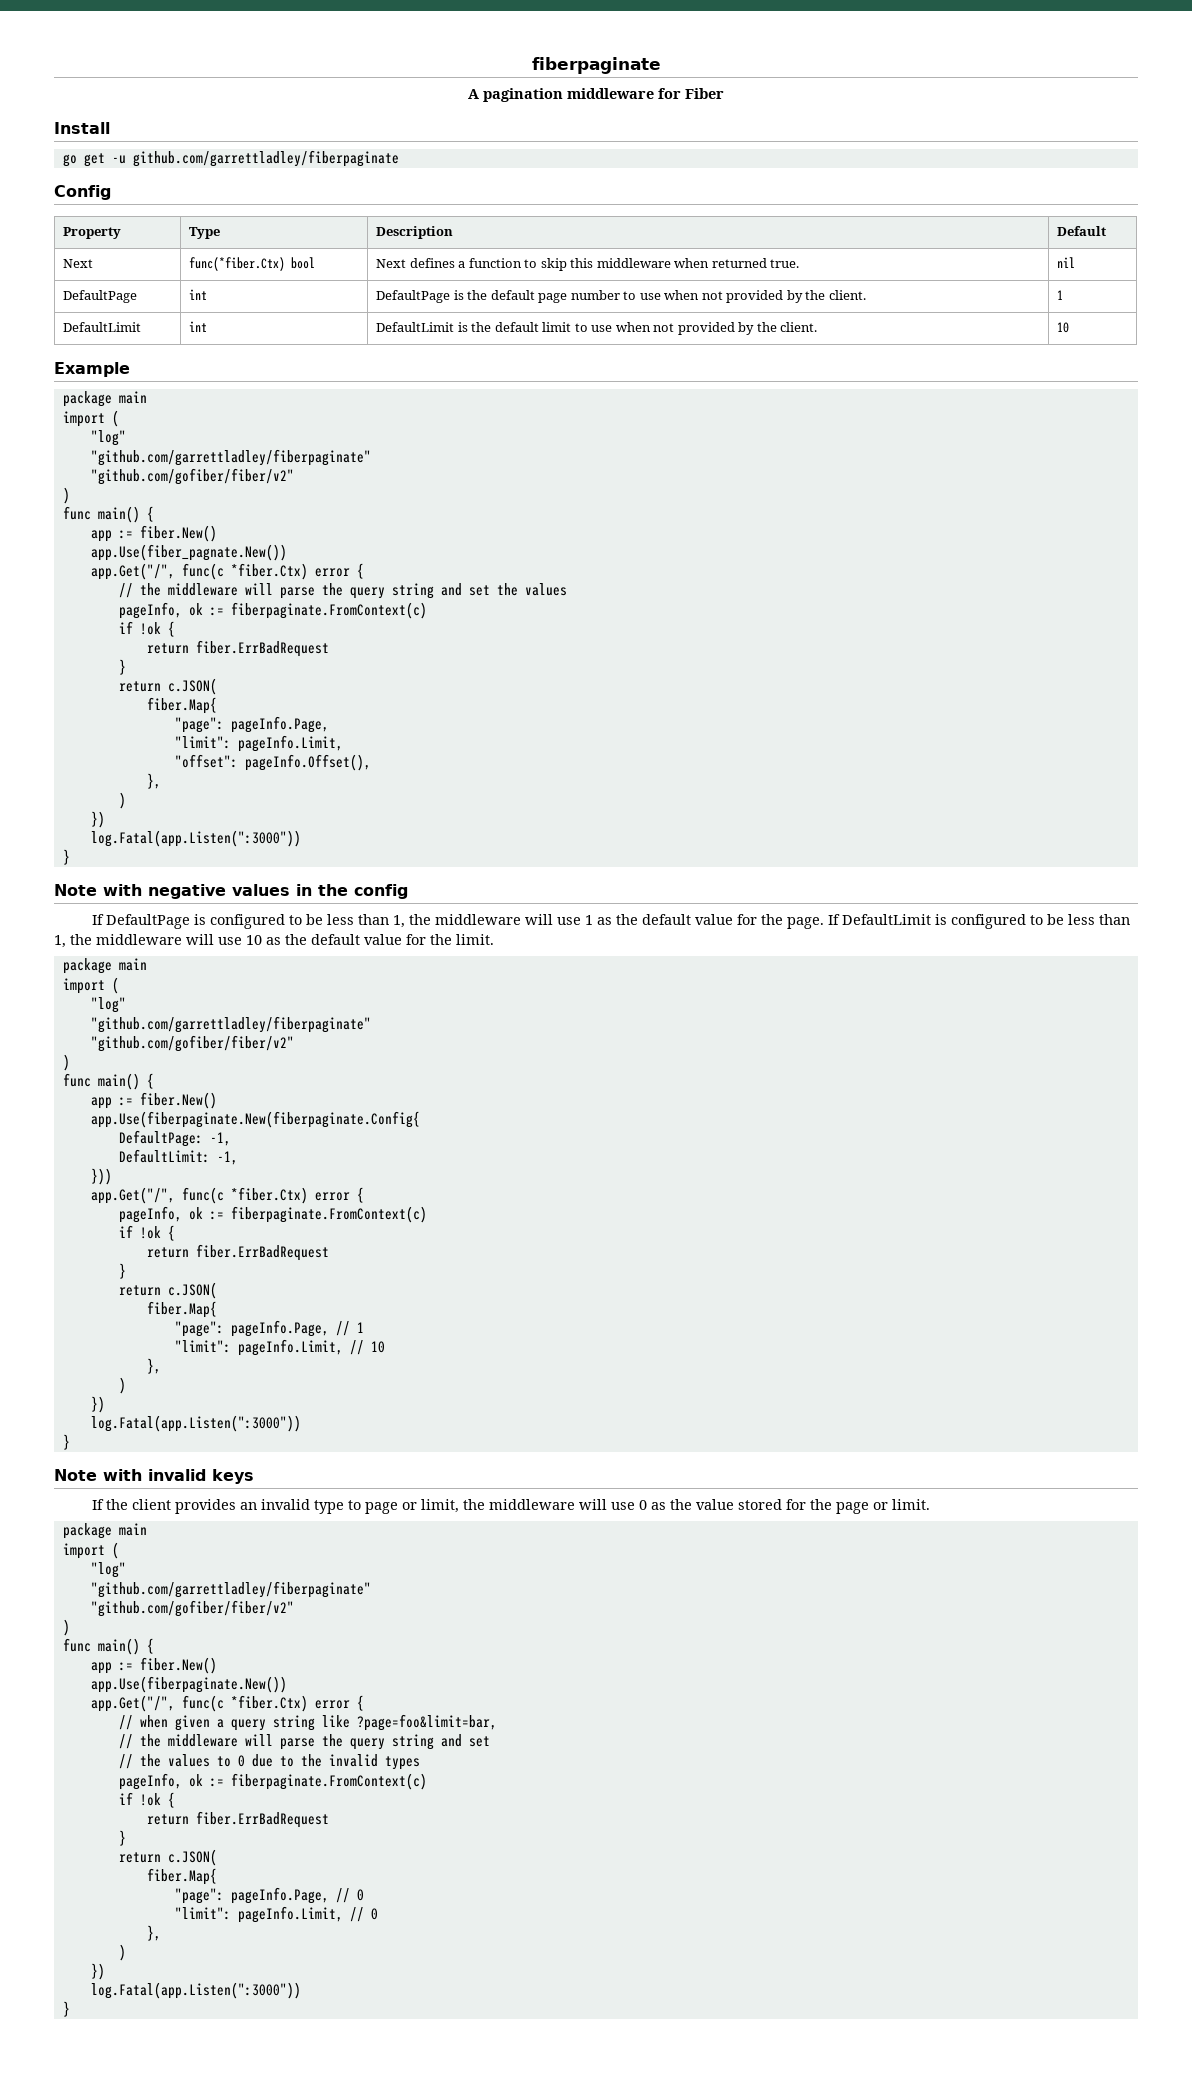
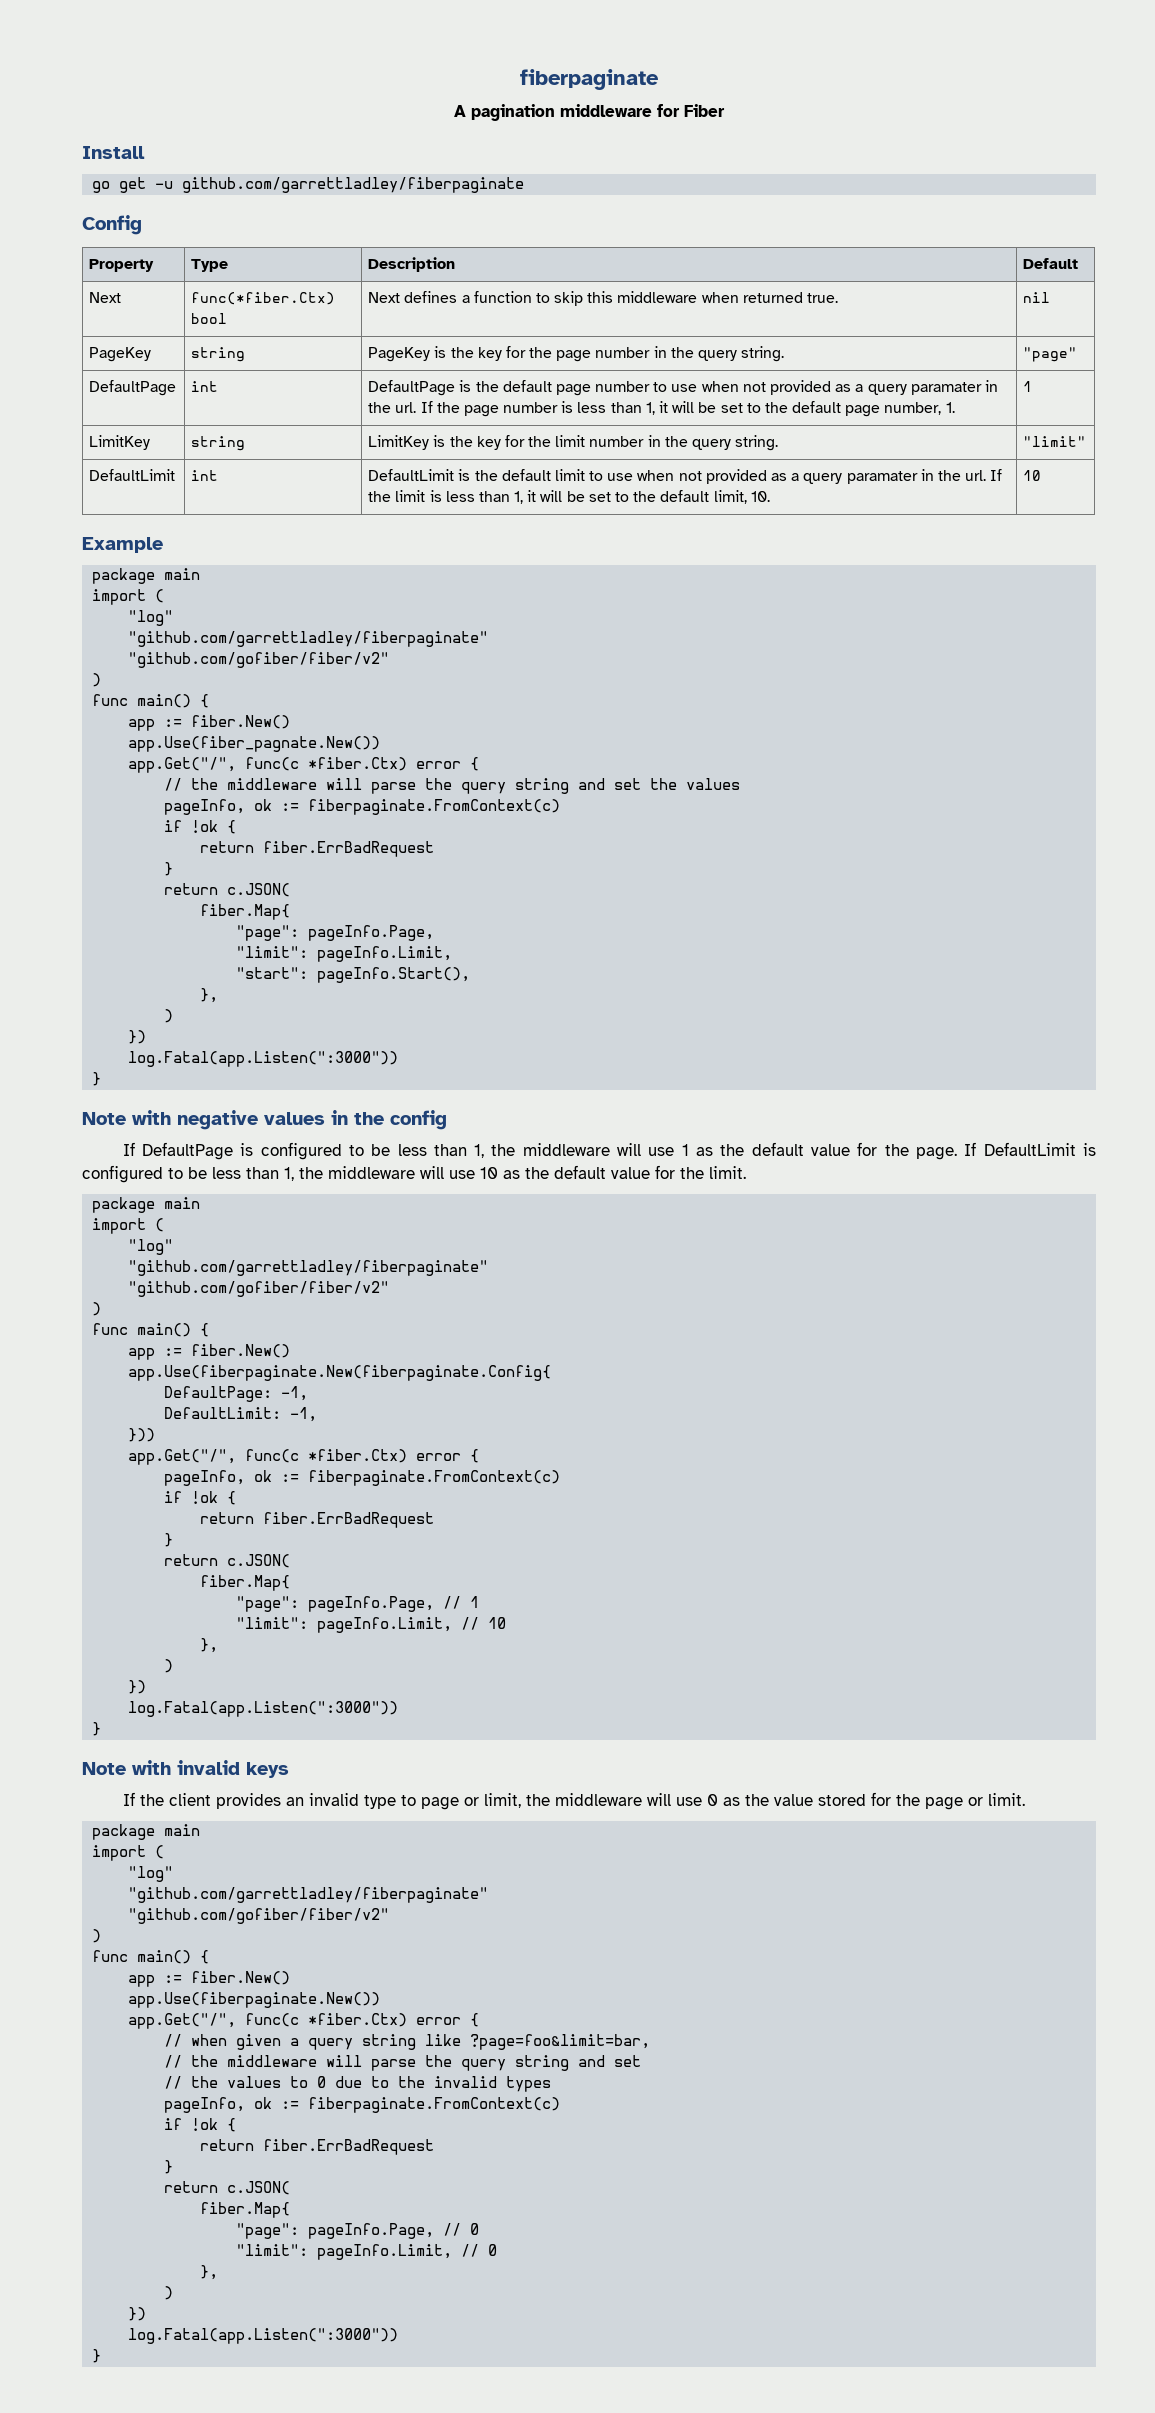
+ PageKey | string | PageKey is the key for the page number in the query string. | "page"
- DefaultPage | int | DefaultPage is the default page number to use when not provided by the client. | 1
+ DefaultPage | int | DefaultPage is the default page number to use when not provided as a query paramater in the url. If the page number is less than 1, it will be set to the default page number, 1. | 1
+ LimitKey | string | LimitKey is the key for the limit number in the query string. | "limit"
- DefaultLimit | int | DefaultLimit is the default limit to use when not provided by the client. | 10
+ DefaultLimit | int | DefaultLimit is the default limit to use when not provided as a query paramater in the url. If the limit is less than 1, it will be set to the default limit, 10. | 10
- "offset": pageInfo.Offset(),
+ "start": pageInfo.Start(),

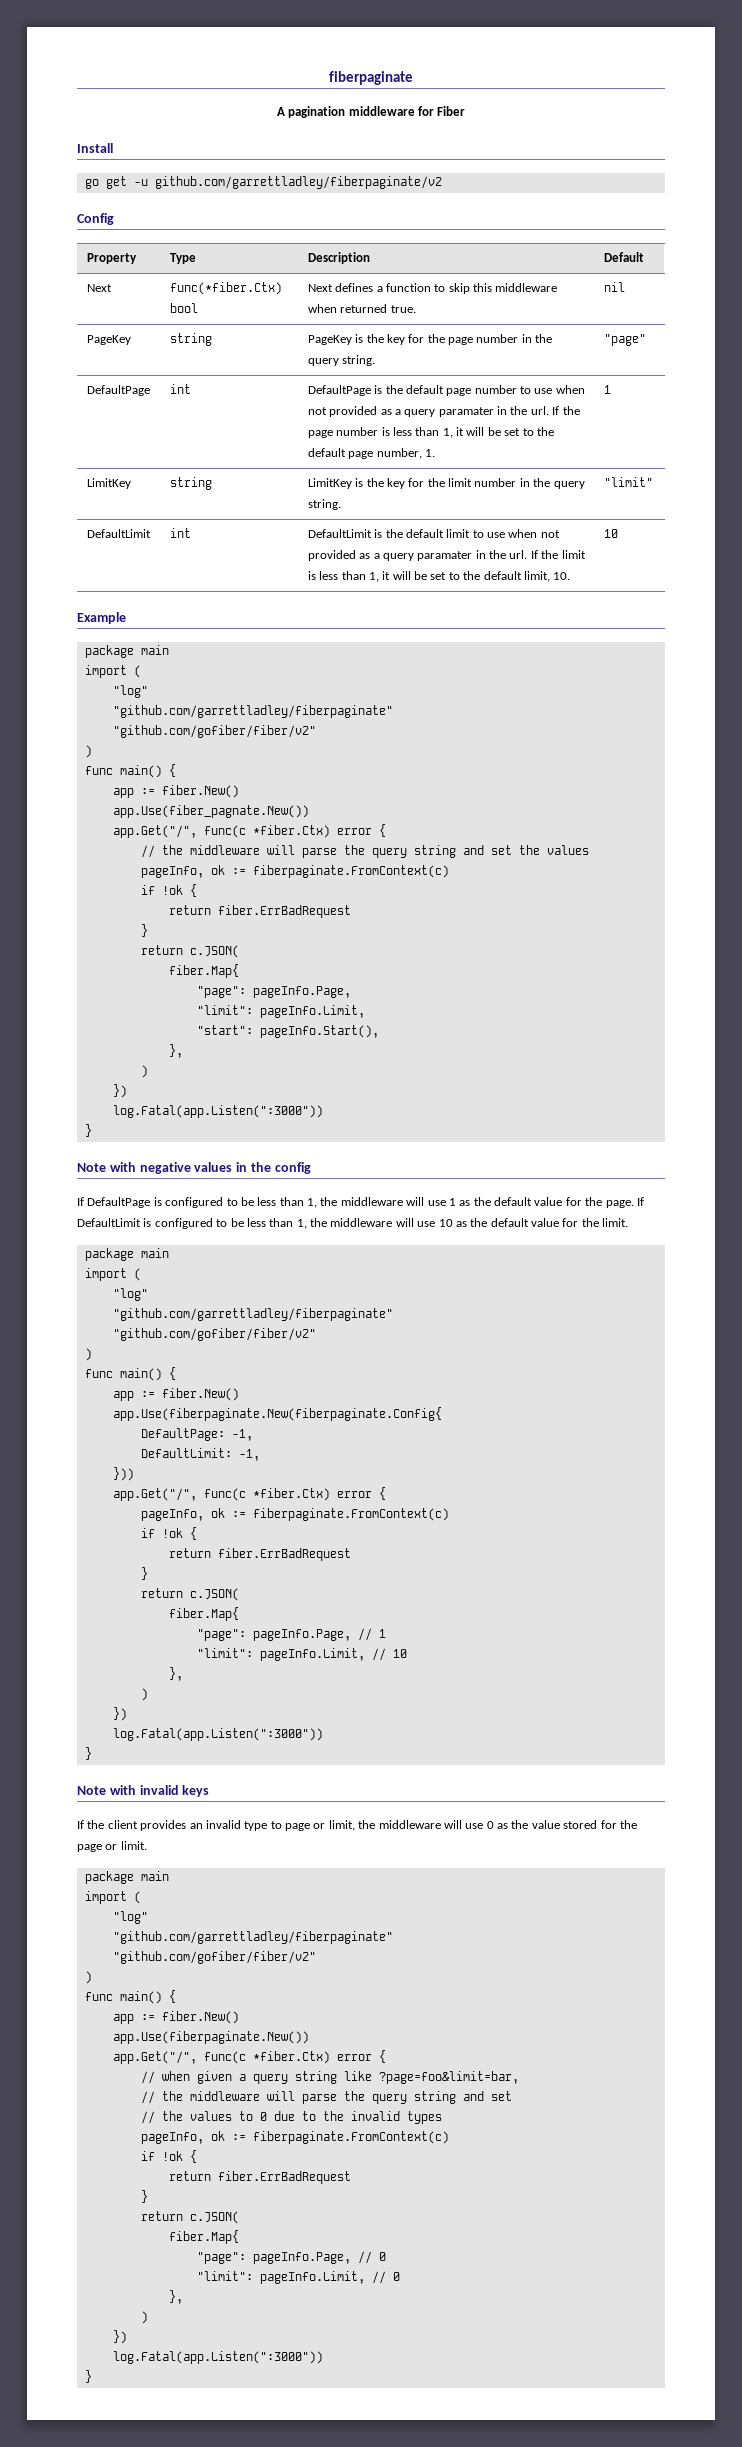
- go get -u github.com/garrettladley/fiberpaginate
+ go get -u github.com/garrettladley/fiberpaginate/v2

